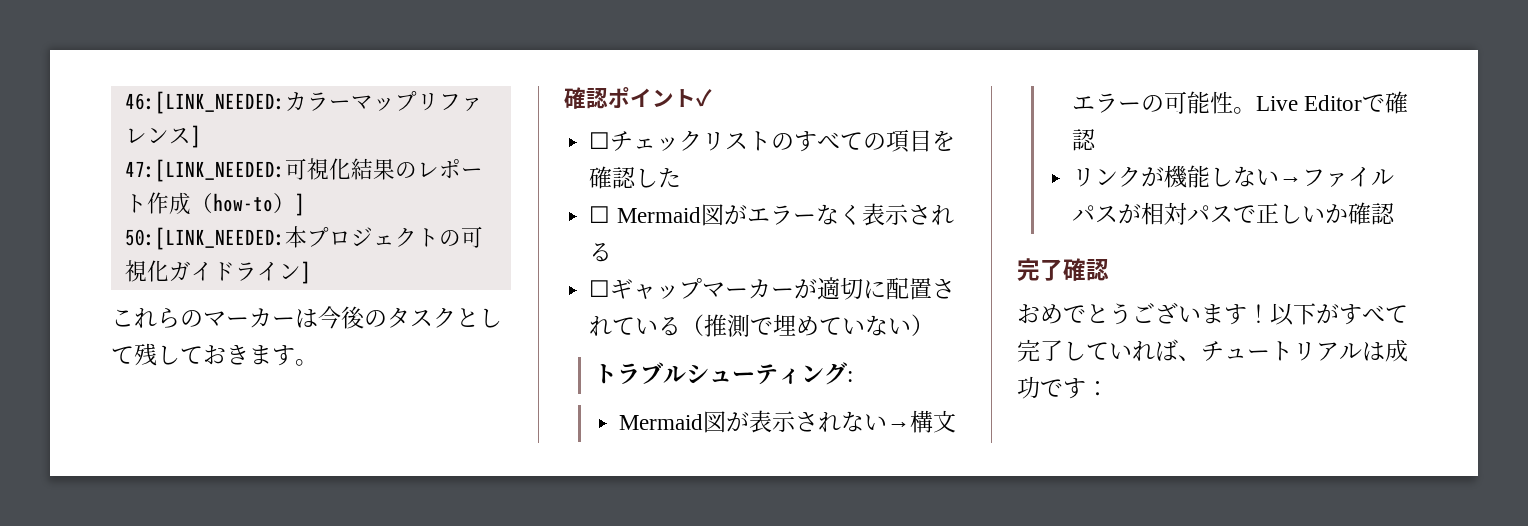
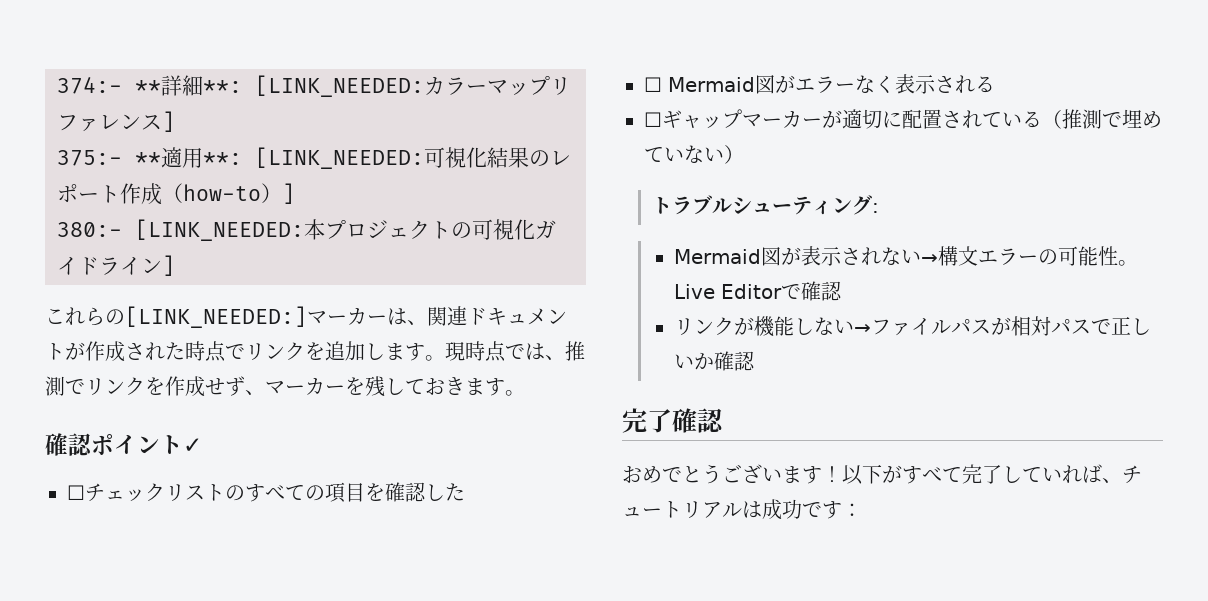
- 46:[LINK_NEEDED:カラーマップリファレンス]
+ 374:- **詳細**: [LINK_NEEDED:カラーマップリファレンス]
- 47:[LINK_NEEDED:可視化結果のレポート作成（how-to）]
+ 375:- **適用**: [LINK_NEEDED:可視化結果のレポート作成（how-to）]
- 50:[LINK_NEEDED:本プロジェクトの可視化ガイドライン]
+ 380:- [LINK_NEEDED:本プロジェクトの可視化ガイドライン]
- これらのマーカーは今後のタスクとして残しておきます。
+ これらの[LINK_NEEDED:]マーカーは、関連ドキュメントが作成された時点でリンクを追加します。現時点では、推測でリンクを作成せず、マーカーを残しておきます。

